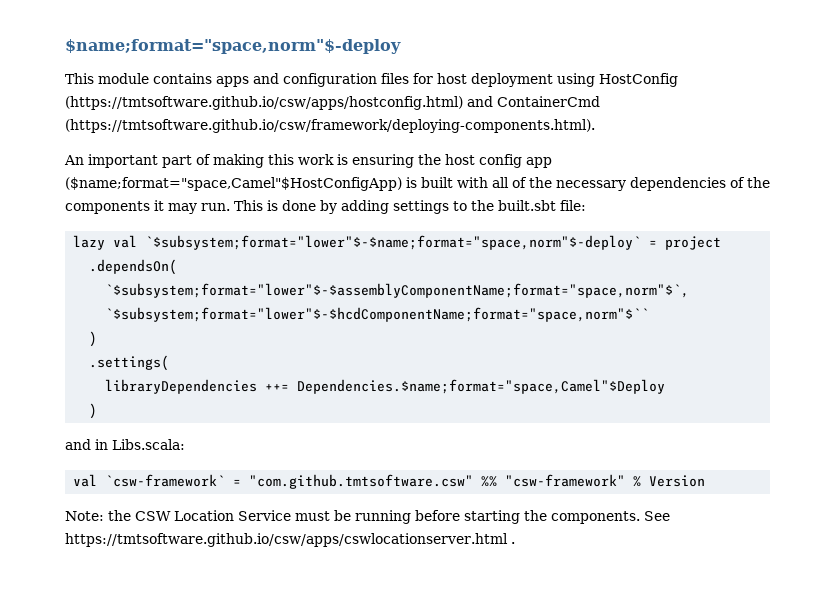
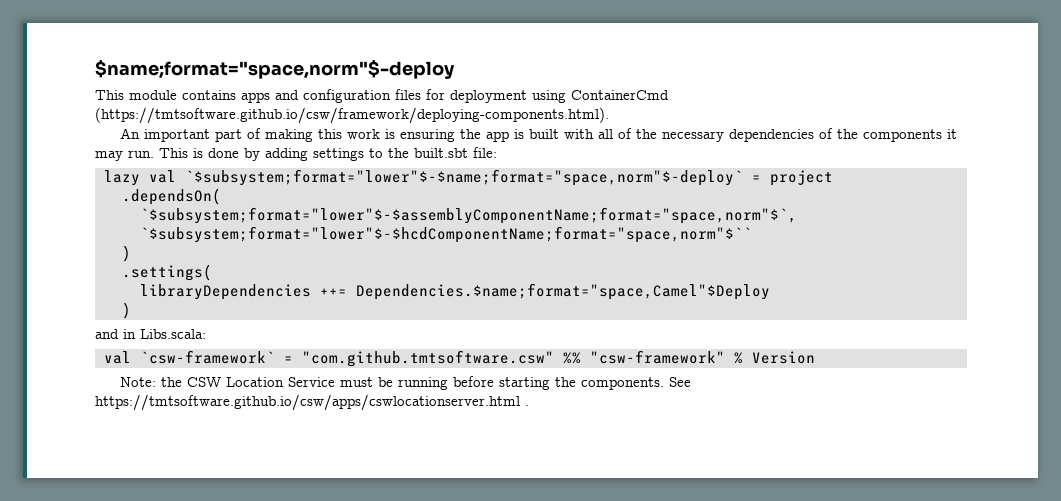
- This module contains apps and configuration files for host deployment using HostConfig (https://tmtsoftware.github.io/csw/apps/hostconfig.html) and ContainerCmd (https://tmtsoftware.github.io/csw/framework/deploying-components.html).
+ This module contains apps and configuration files for deployment using ContainerCmd (https://tmtsoftware.github.io/csw/framework/deploying-components.html).
- An important part of making this work is ensuring the host config app ($name;format="space,Camel"$HostConfigApp) is built with all of the necessary dependencies of the components it may run.
+ An important part of making this work is ensuring the app is built with all of the necessary dependencies of the components it may run.

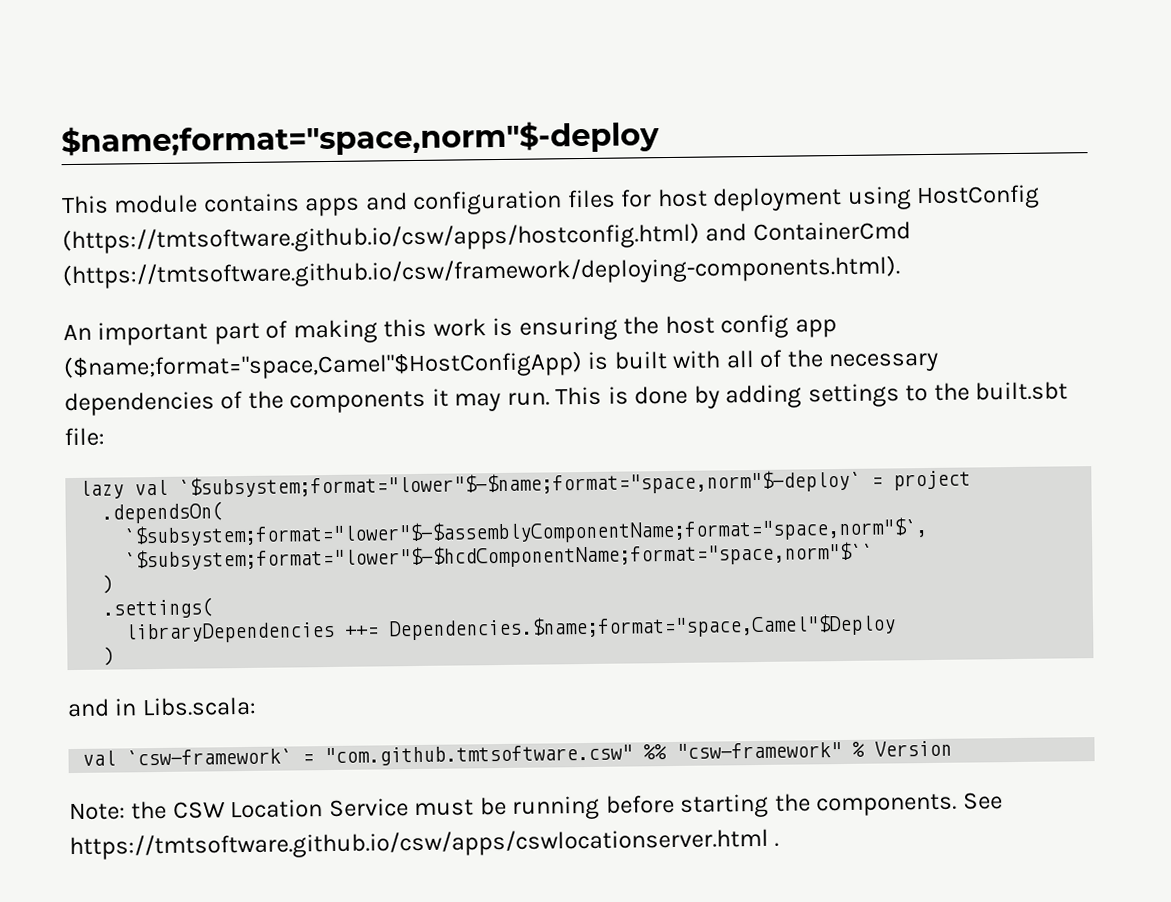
- This module contains apps and configuration files for deployment using ContainerCmd (https://tmtsoftware.github.io/csw/framework/deploying-components.html).
+ This module contains apps and configuration files for host deployment using HostConfig (https://tmtsoftware.github.io/csw/apps/hostconfig.html) and ContainerCmd (https://tmtsoftware.github.io/csw/framework/deploying-components.html).
- An important part of making this work is ensuring the app is built with all of the necessary dependencies of the components it may run.
+ An important part of making this work is ensuring the host config app ($name;format="space,Camel"$HostConfigApp) is built with all of the necessary dependencies of the components it may run.

